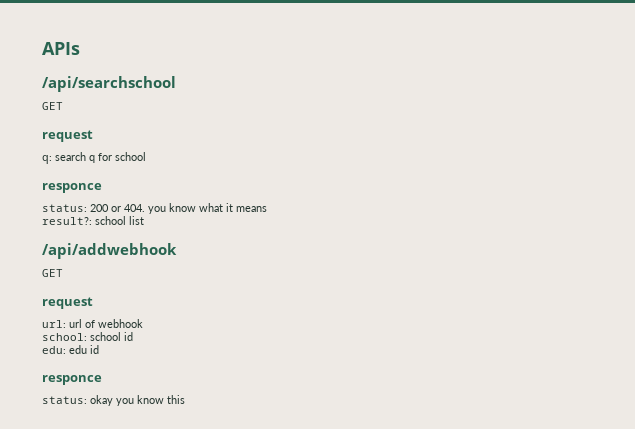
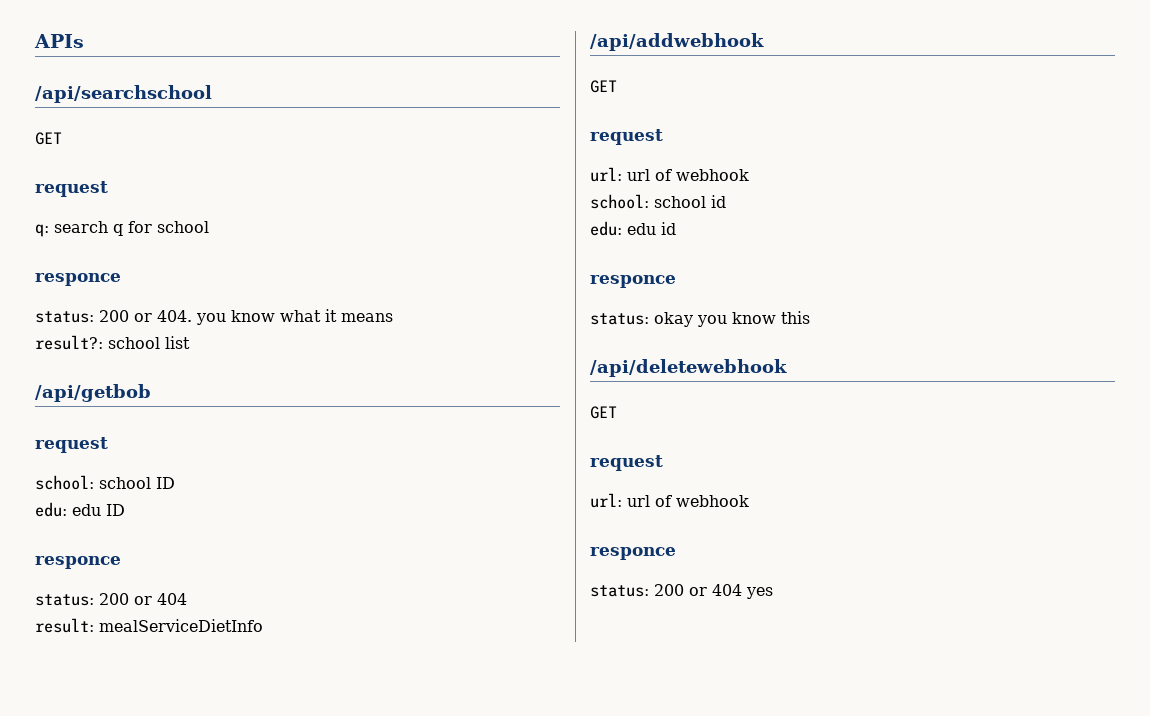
+ /api/getbob
+ request
+ school: school ID
+ edu: edu ID
+ responce
+ status: 200 or 404
+ result: mealServiceDietInfo
+ /api/deletewebhook
+ GET
+ request
+ url: url of webhook
+ responce
+ status: 200 or 404 yes

